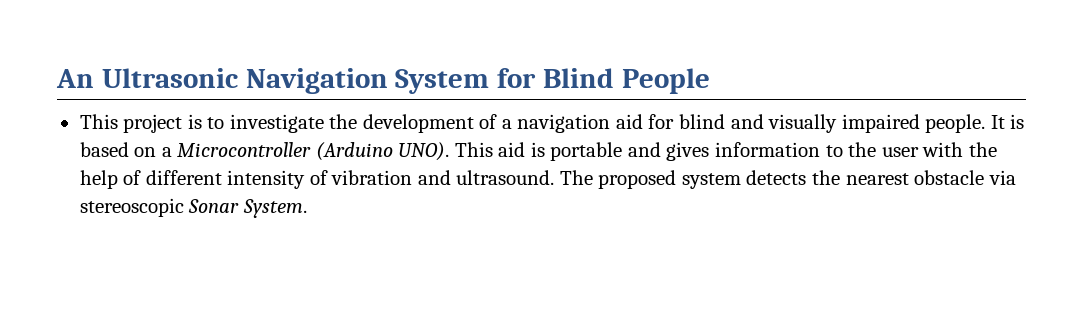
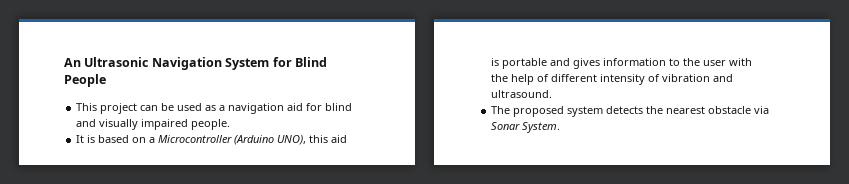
- This project is to investigate the development of a navigation aid for blind and visually impaired people. It is based on a Microcontroller (Arduino UNO). This aid is portable and gives information to the user with the help of different intensity of vibration and ultrasound. The proposed system detects the nearest obstacle via stereoscopic Sonar System.
+ This project can be used as a navigation aid for blind and visually impaired people.
+ It is based on a Microcontroller (Arduino UNO), this aid is portable and gives information to the user with the help of different intensity of vibration and ultrasound.
+ The proposed system detects the nearest obstacle via Sonar System.

